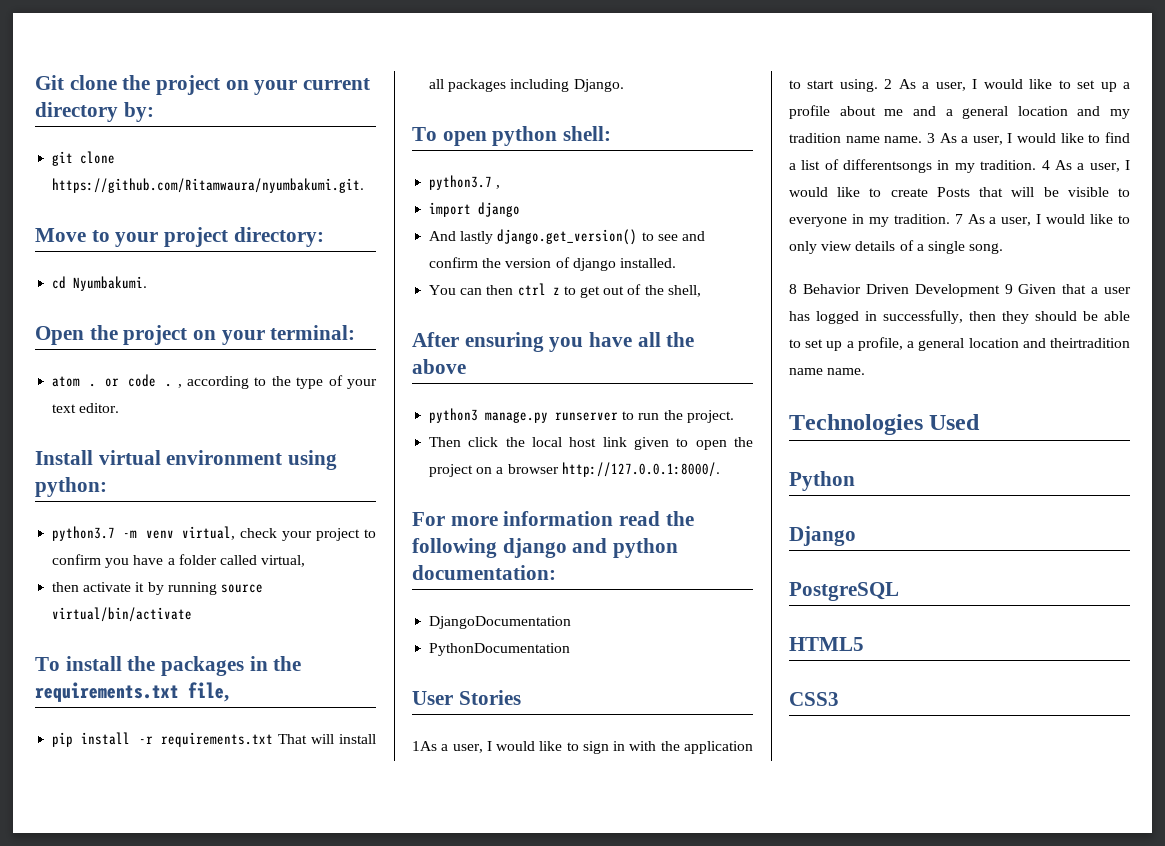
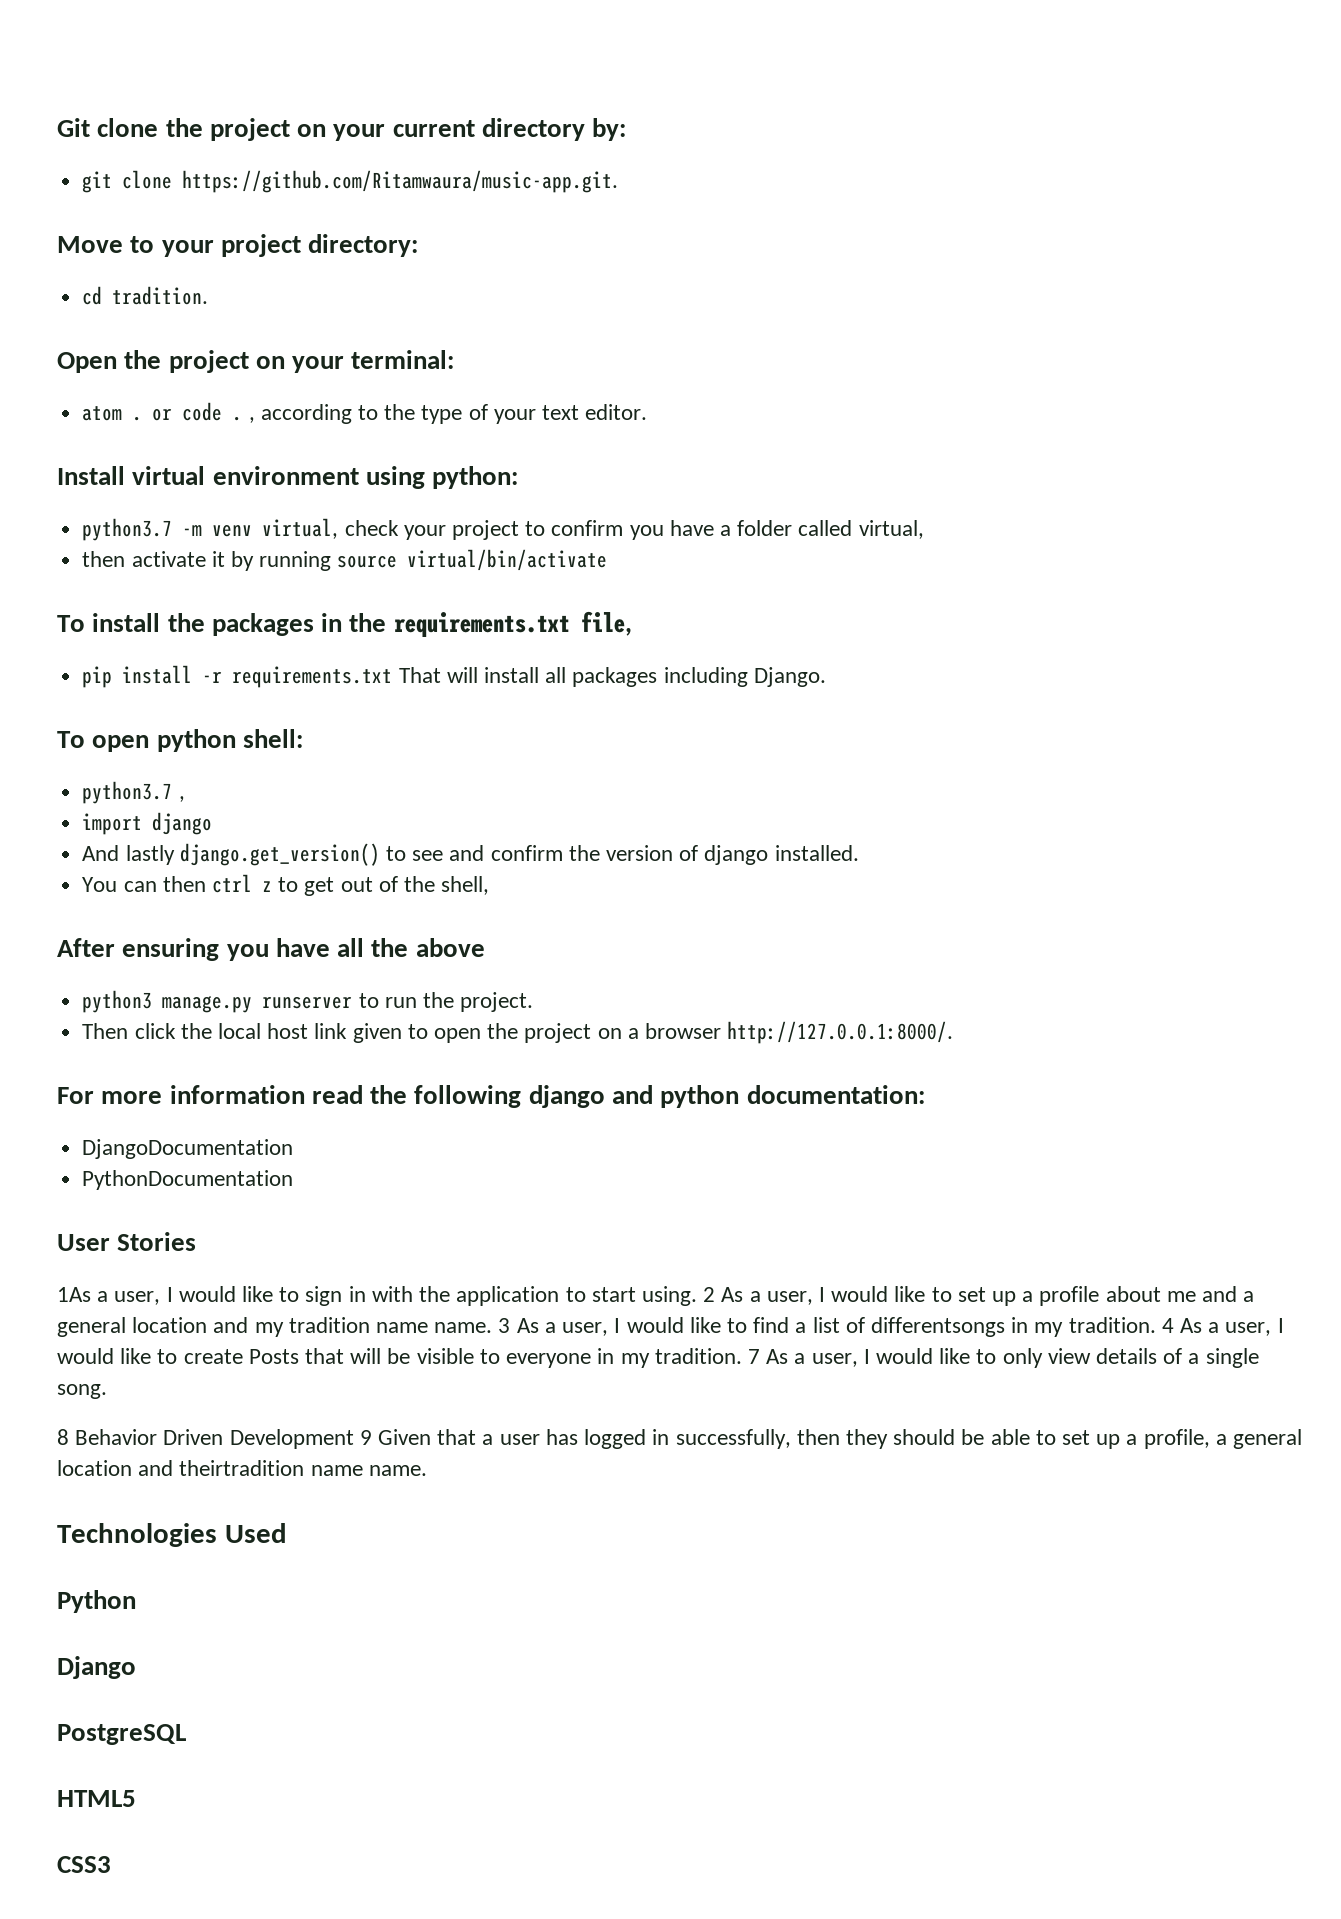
- git clone https://github.com/Ritamwaura/nyumbakumi.git.
+ git clone https://github.com/Ritamwaura/music-app.git.
- cd Nyumbakumi.
+ cd tradition.

